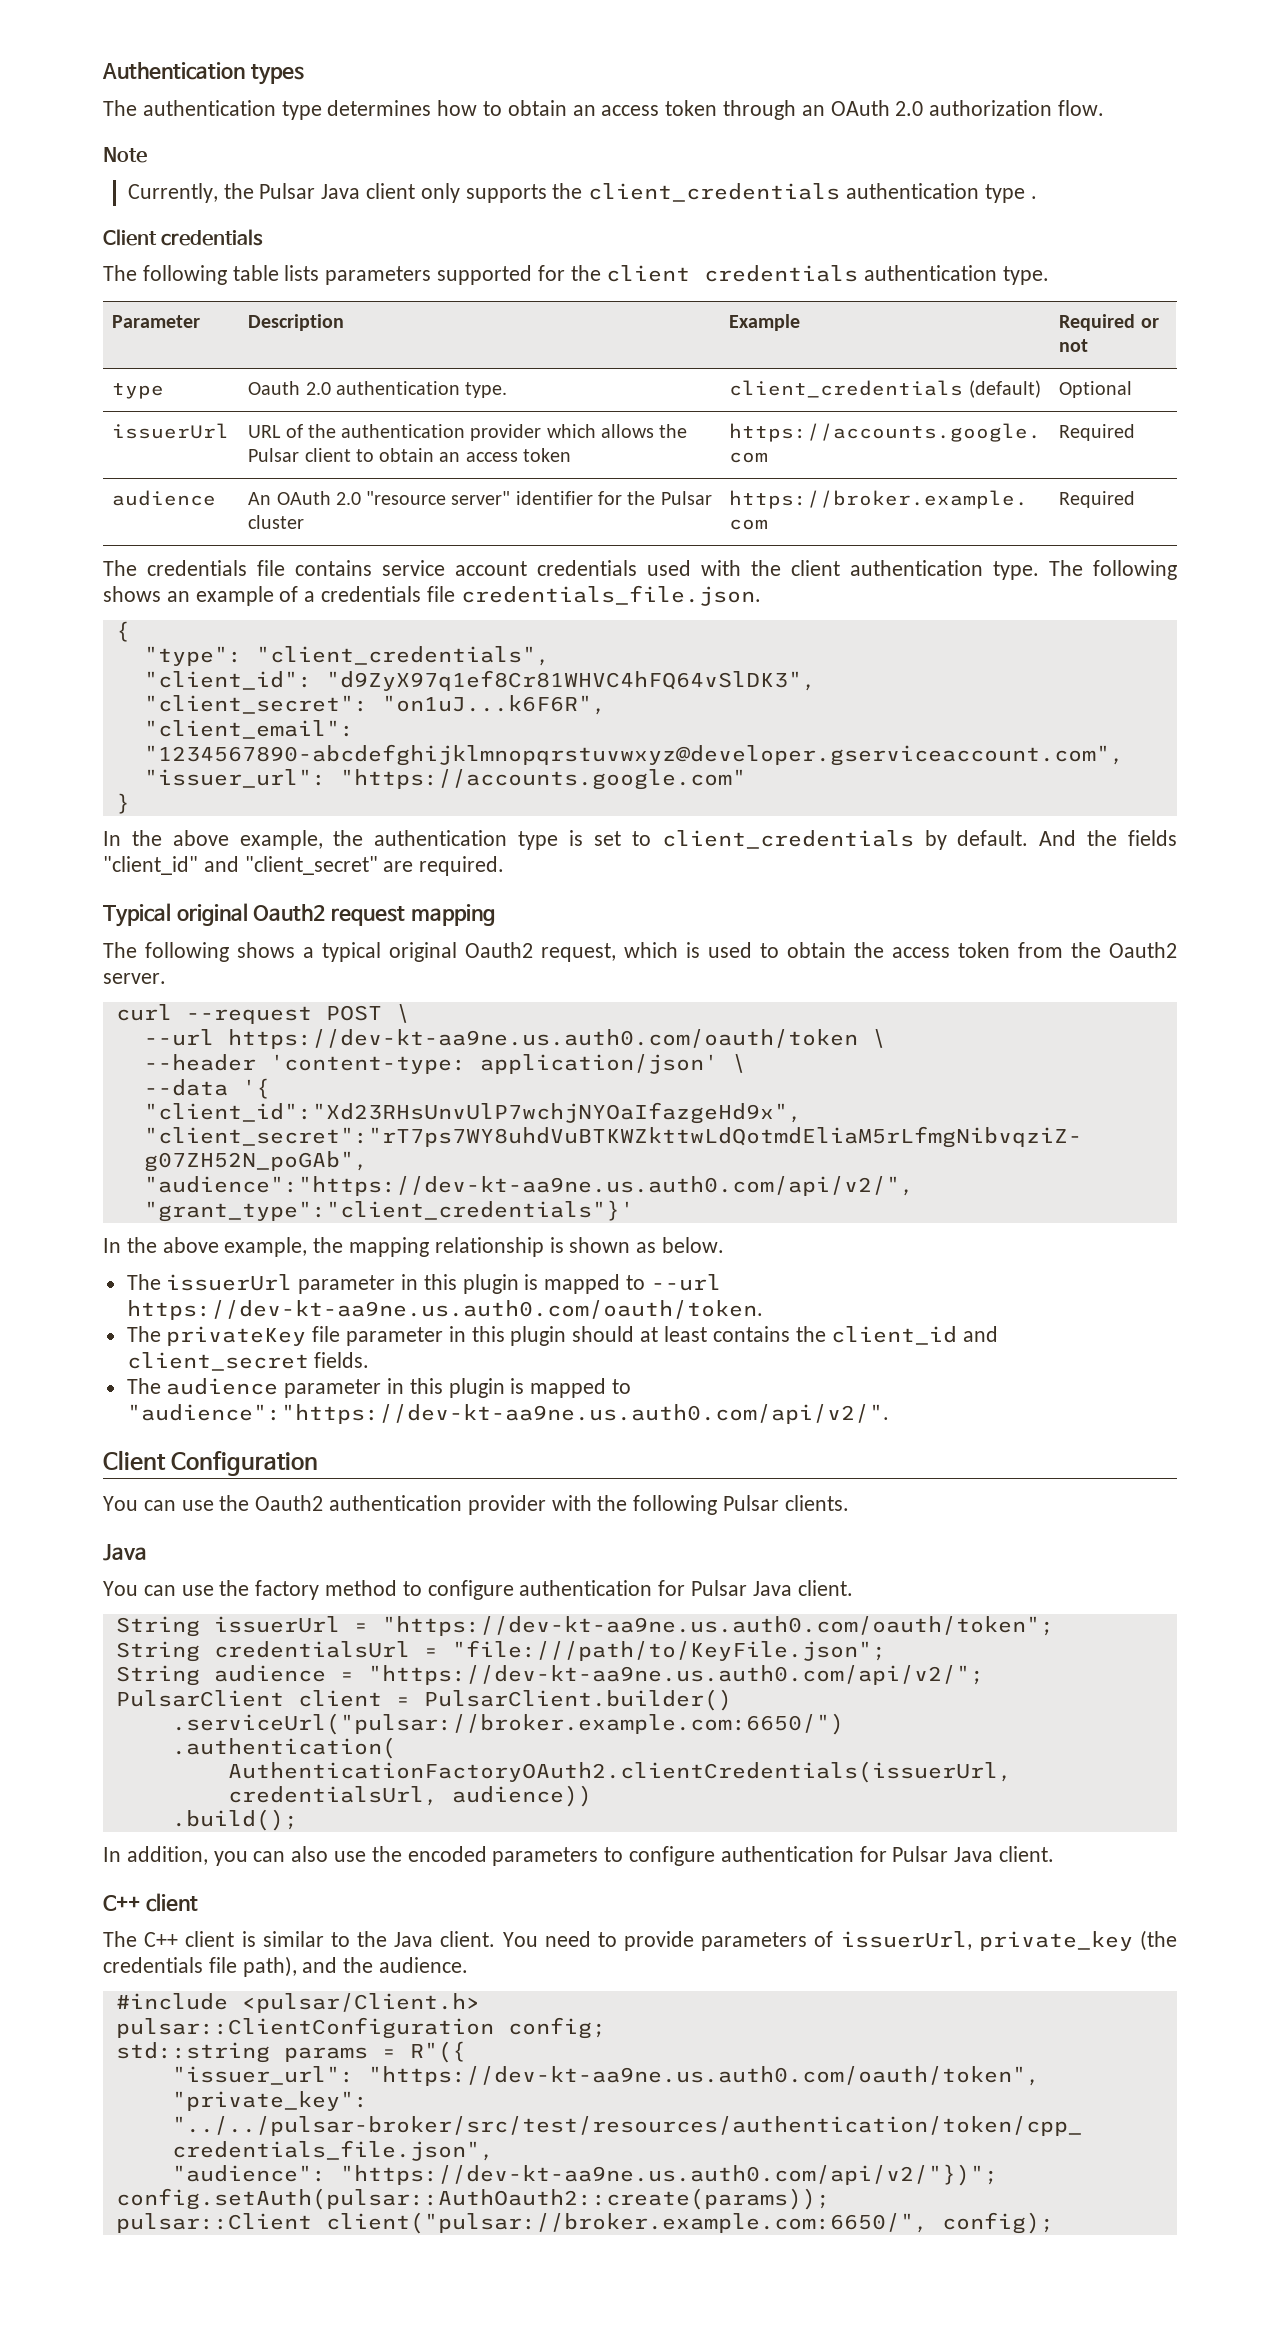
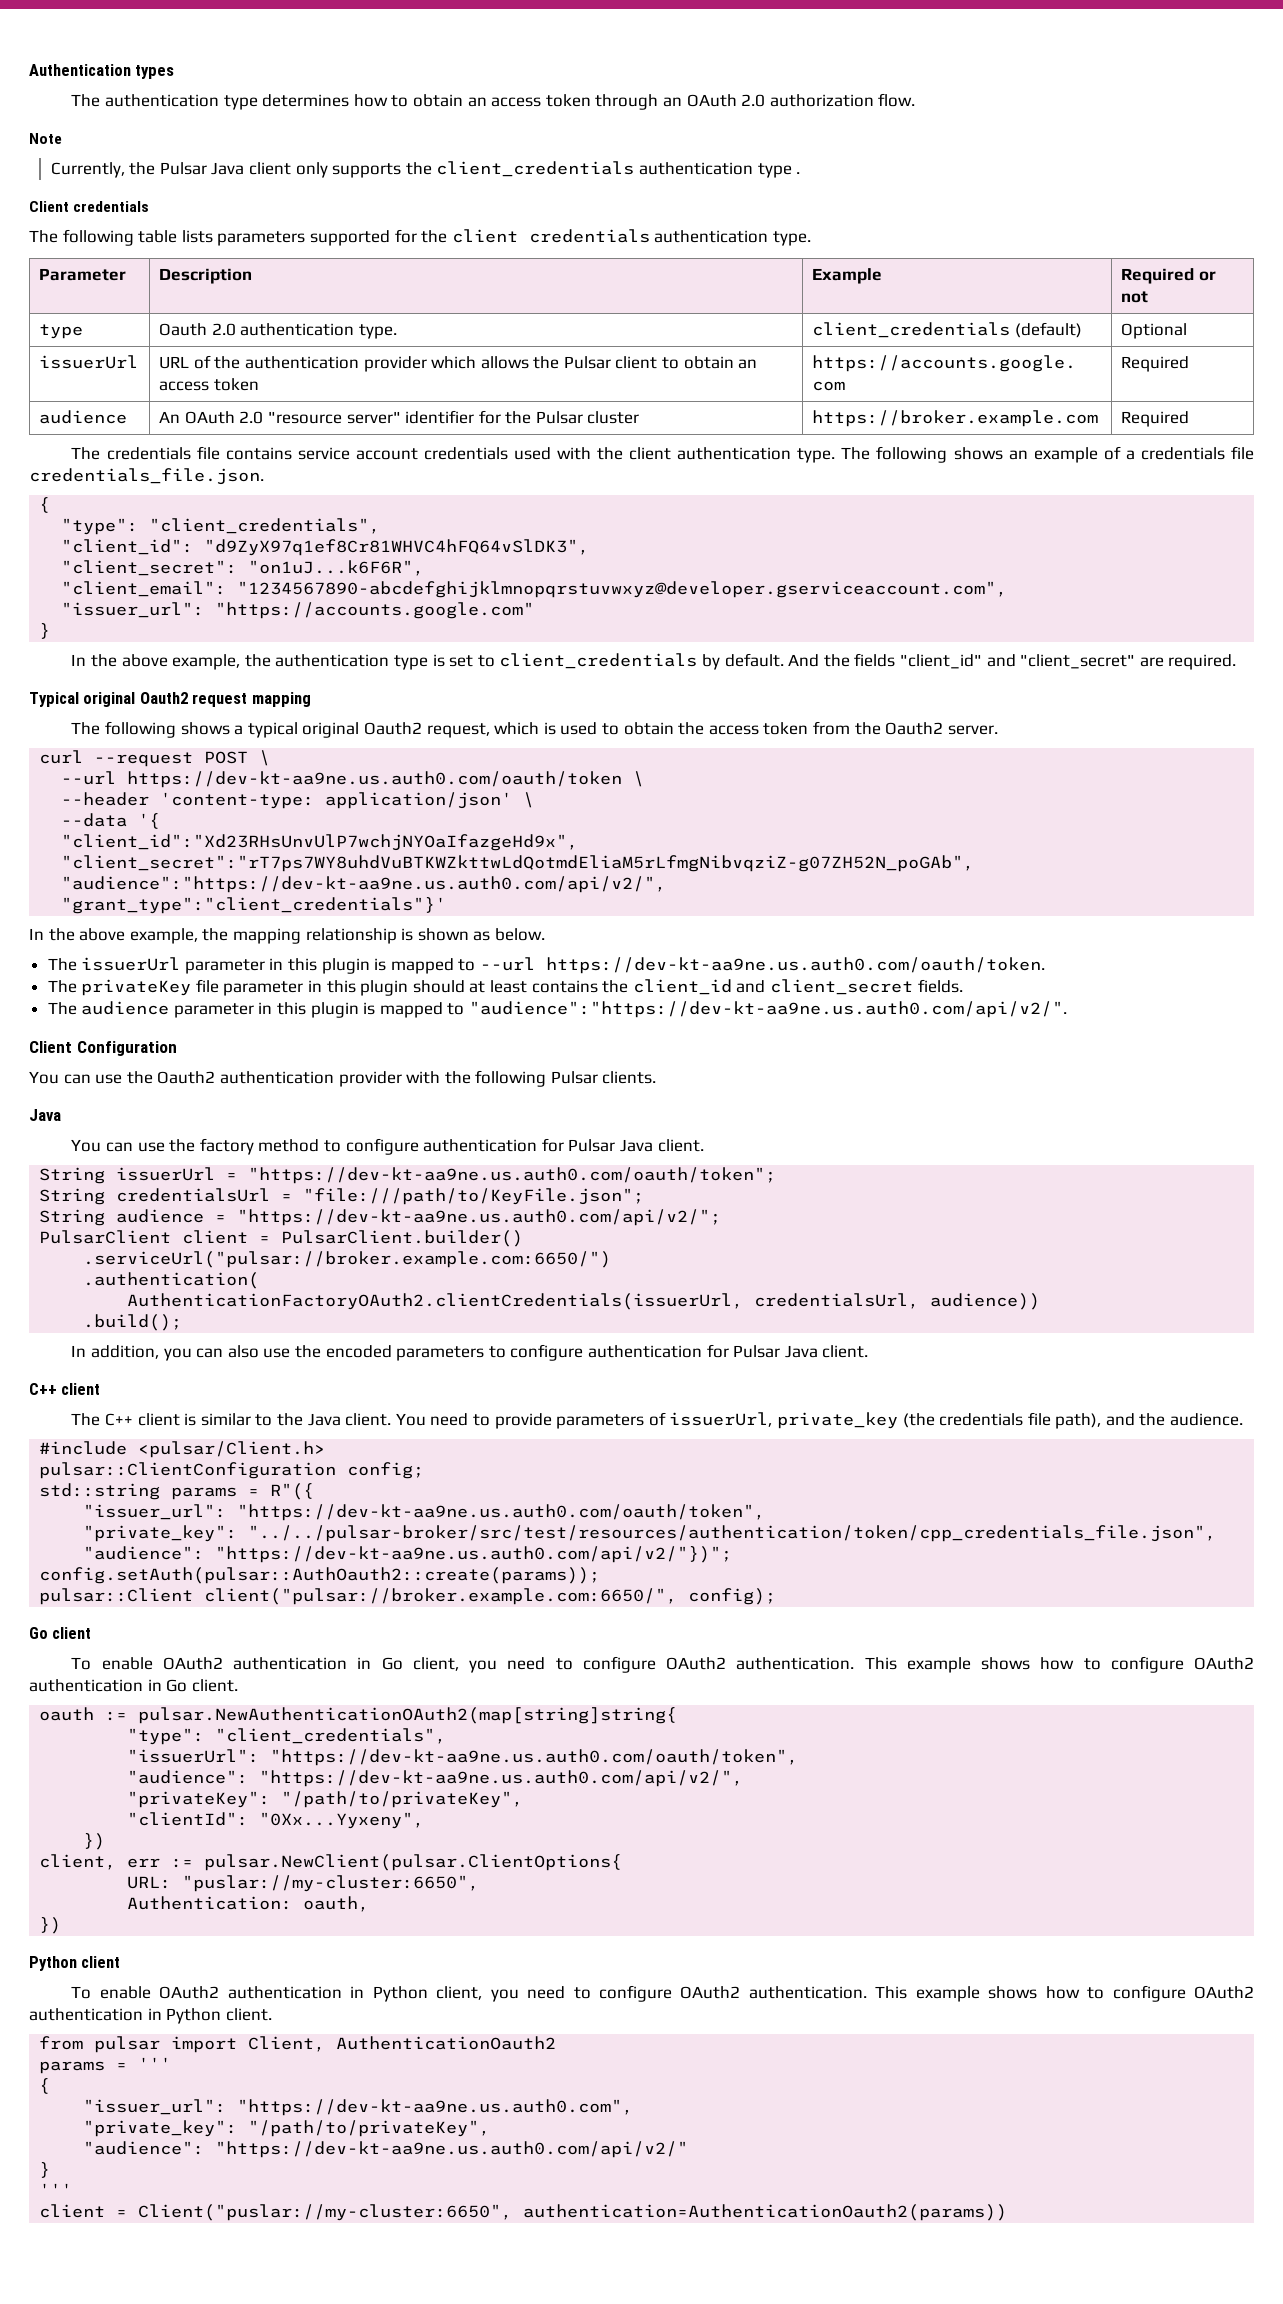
+ Go client
+ To enable OAuth2 authentication in Go client, you need to configure OAuth2 authentication. This example shows how to configure OAuth2 authentication in Go client.
+ oauth := pulsar.NewAuthenticationOAuth2(map[string]string{
+ "type": "client_credentials",
+ "issuerUrl": "https://dev-kt-aa9ne.us.auth0.com/oauth/token",
+ "audience": "https://dev-kt-aa9ne.us.auth0.com/api/v2/",
+ "privateKey": "/path/to/privateKey",
+ "clientId": "0Xx...Yyxeny",
+ })
+ client, err := pulsar.NewClient(pulsar.ClientOptions{
+ URL: "puslar://my-cluster:6650",
+ Authentication: oauth,
+ })
+ Python client
+ To enable OAuth2 authentication in Python client, you need to configure OAuth2 authentication. This example shows how to configure OAuth2 authentication in Python client.
+ from pulsar import Client, AuthenticationOauth2
+ params = '''
+ {
+ "issuer_url": "https://dev-kt-aa9ne.us.auth0.com",
+ "private_key": "/path/to/privateKey",
+ "audience": "https://dev-kt-aa9ne.us.auth0.com/api/v2/"
+ }
+ '''
+ client = Client("puslar://my-cluster:6650", authentication=AuthenticationOauth2(params))

